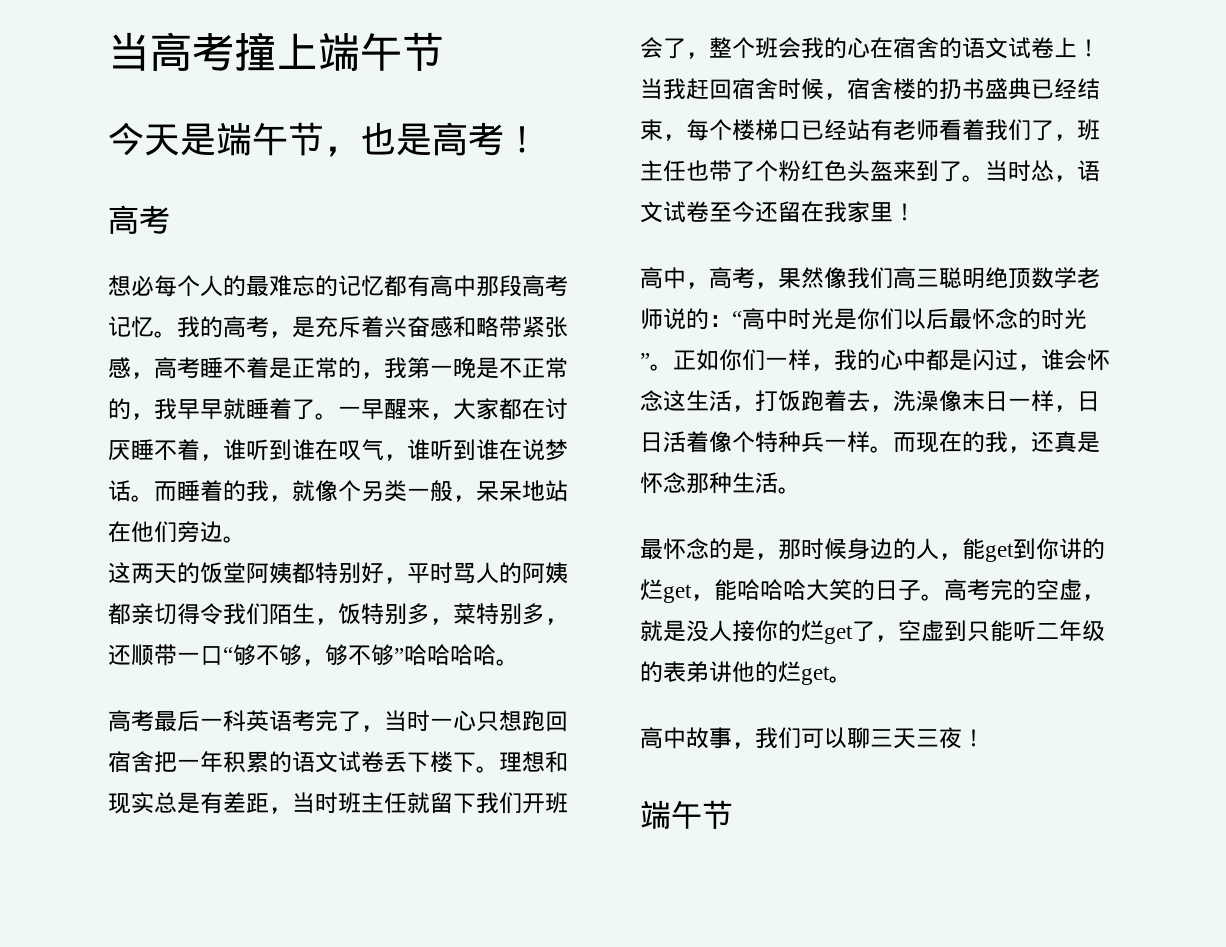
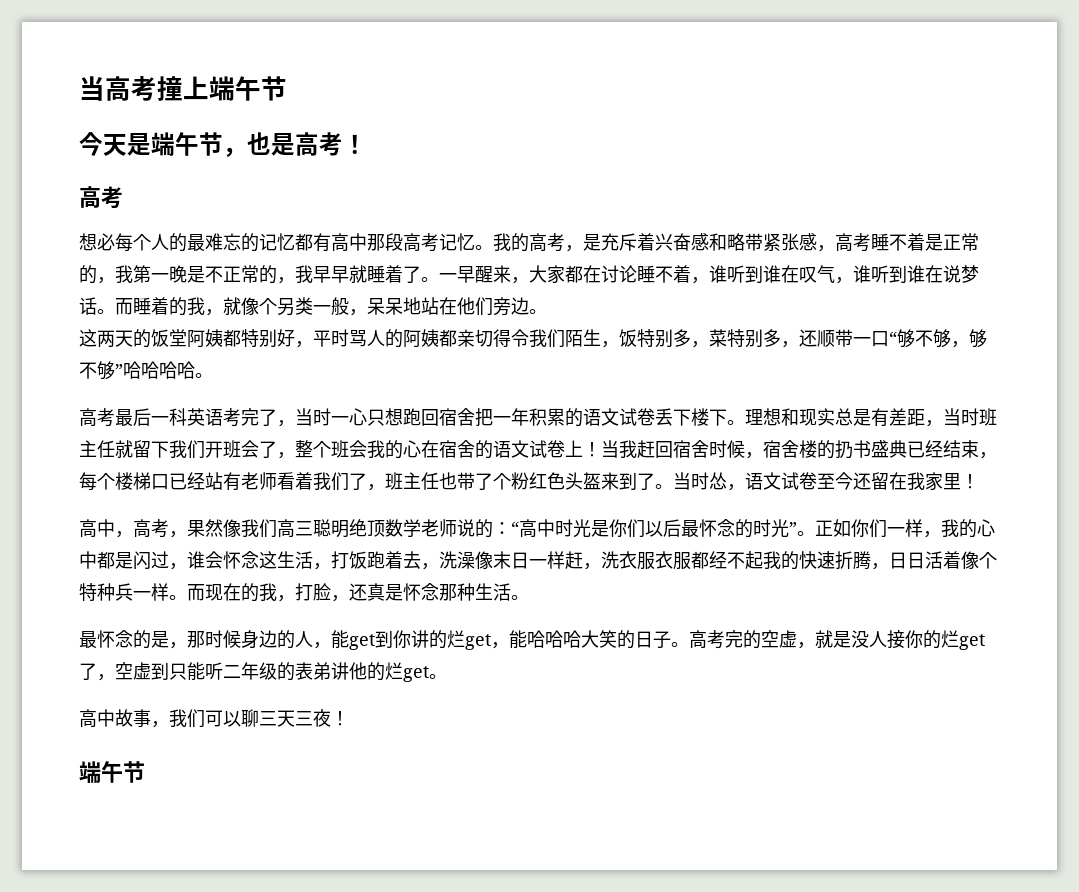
- 一早醒来，大家都在讨厌睡不着，谁听到谁在叹气，谁听到谁在说梦话。
+ 一早醒来，大家都在讨论睡不着，谁听到谁在叹气，谁听到谁在说梦话。
- 正如你们一样，我的心中都是闪过，谁会怀念这生活，打饭跑着去，洗澡像末日一样，日日活着像个特种兵一样。
+ 正如你们一样，我的心中都是闪过，谁会怀念这生活，打饭跑着去，洗澡像末日一样赶，洗衣服衣服都经不起我的快速折腾，日日活着像个特种兵一样。
- 而现在的我，还真是怀念那种生活。
+ 而现在的我，打脸，还真是怀念那种生活。

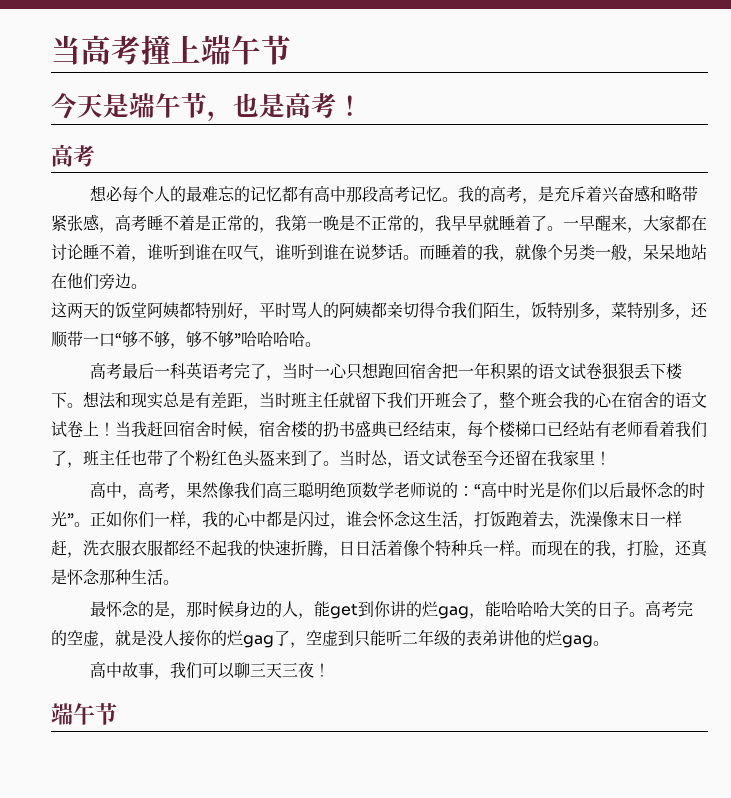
- 高考最后一科英语考完了，当时一心只想跑回宿舍把一年积累的语文试卷丢下楼下。
+ 高考最后一科英语考完了，当时一心只想跑回宿舍把一年积累的语文试卷狠狠丢下楼下。
- 理想和现实总是有差距，当时班主任就留下我们开班会了，整个班会我的心在宿舍的语文试卷上！
+ 想法和现实总是有差距，当时班主任就留下我们开班会了，整个班会我的心在宿舍的语文试卷上！
- 最怀念的是，那时候身边的人，能get到你讲的烂get，能哈哈哈大笑的日子。
+ 最怀念的是，那时候身边的人，能get到你讲的烂gag，能哈哈哈大笑的日子。
- 高考完的空虚，就是没人接你的烂get了，空虚到只能听二年级的表弟讲他的烂get。
+ 高考完的空虚，就是没人接你的烂gag了，空虚到只能听二年级的表弟讲他的烂gag。

